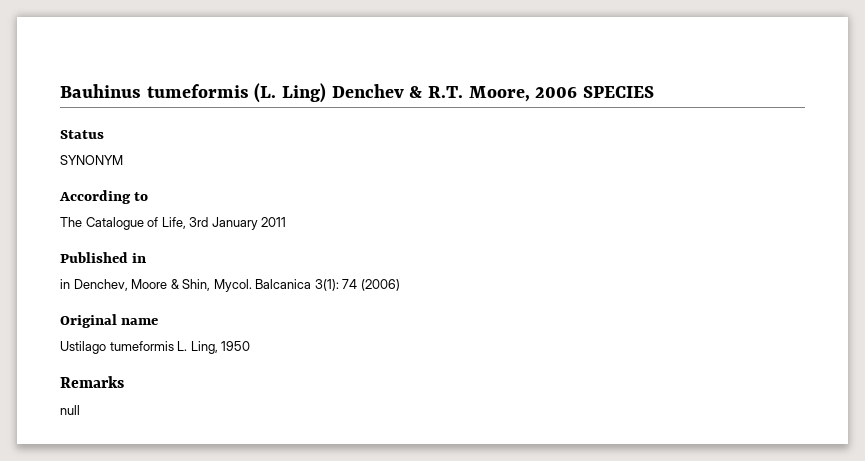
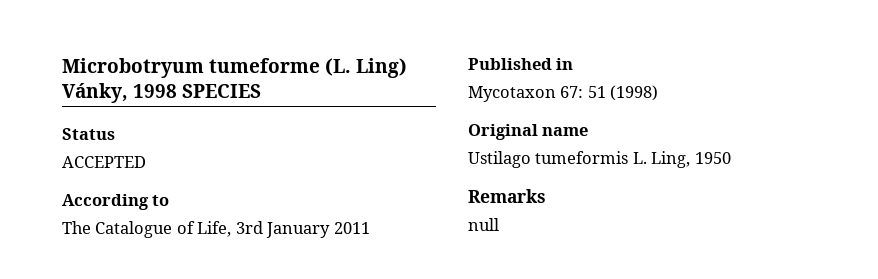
- Bauhinus tumeformis (L. Ling) Denchev & R.T. Moore, 2006 SPECIES
+ Microbotryum tumeforme (L. Ling) Vánky, 1998 SPECIES
- SYNONYM
+ ACCEPTED
- in Denchev, Moore & Shin, Mycol. Balcanica 3(1): 74 (2006)
+ Mycotaxon 67: 51 (1998)

